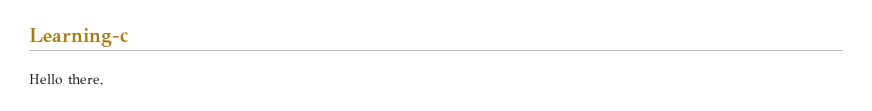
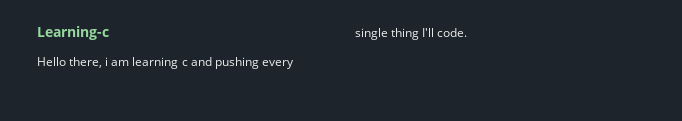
- Hello there,
+ Hello there, i am learning c and pushing every single thing I'll code.

